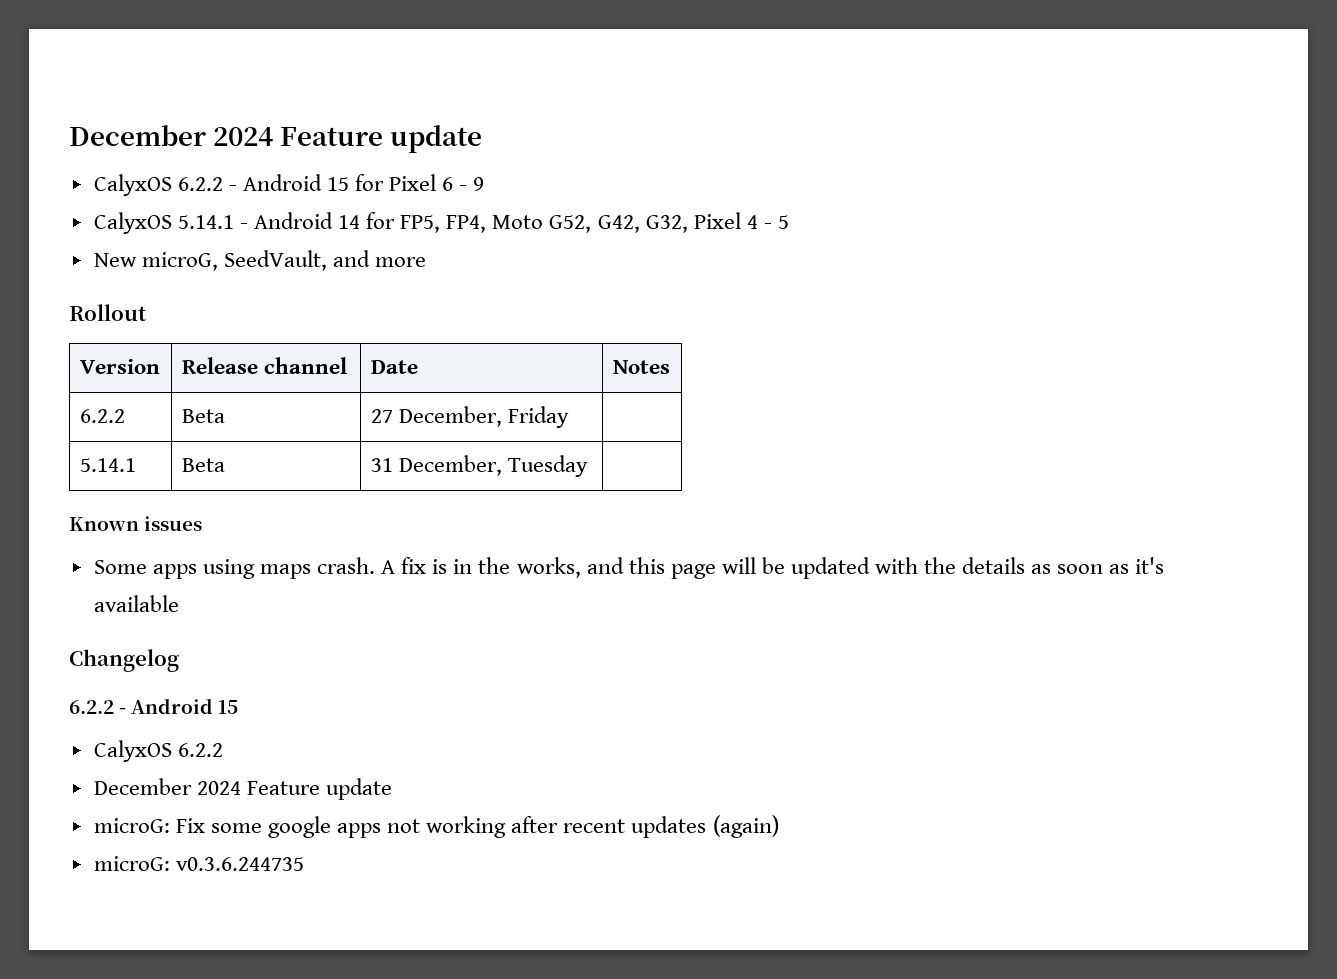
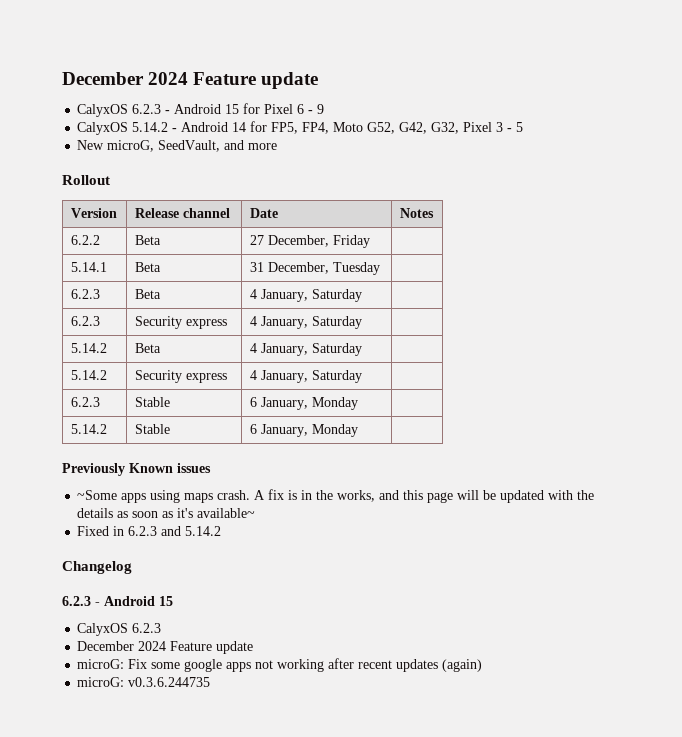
- CalyxOS 6.2.2 - Android 15 for Pixel 6 - 9
+ CalyxOS 6.2.3 - Android 15 for Pixel 6 - 9
- CalyxOS 5.14.1 - Android 14 for FP5, FP4, Moto G52, G42, G32, Pixel 4 - 5
+ CalyxOS 5.14.2 - Android 14 for FP5, FP4, Moto G52, G42, G32, Pixel 3 - 5
- Known issues
+ 6.2.3 | Beta | 4 January, Saturday |
+ 6.2.3 | Security express | 4 January, Saturday |
+ 5.14.2 | Beta | 4 January, Saturday |
+ 5.14.2 | Security express | 4 January, Saturday |
+ 6.2.3 | Stable | 6 January, Monday |
+ 5.14.2 | Stable | 6 January, Monday |
+ Previously Known issues
- Some apps using maps crash.
+ ~Some apps using maps crash.
- A fix is in the works, and this page will be updated with the details as soon as it's available
+ A fix is in the works, and this page will be updated with the details as soon as it's available~
+ Fixed in 6.2.3 and 5.14.2
  Changelog
- 6.2.2 - Android 15
- CalyxOS 6.2.2
+ 6.2.3 - Android 15
+ CalyxOS 6.2.3

